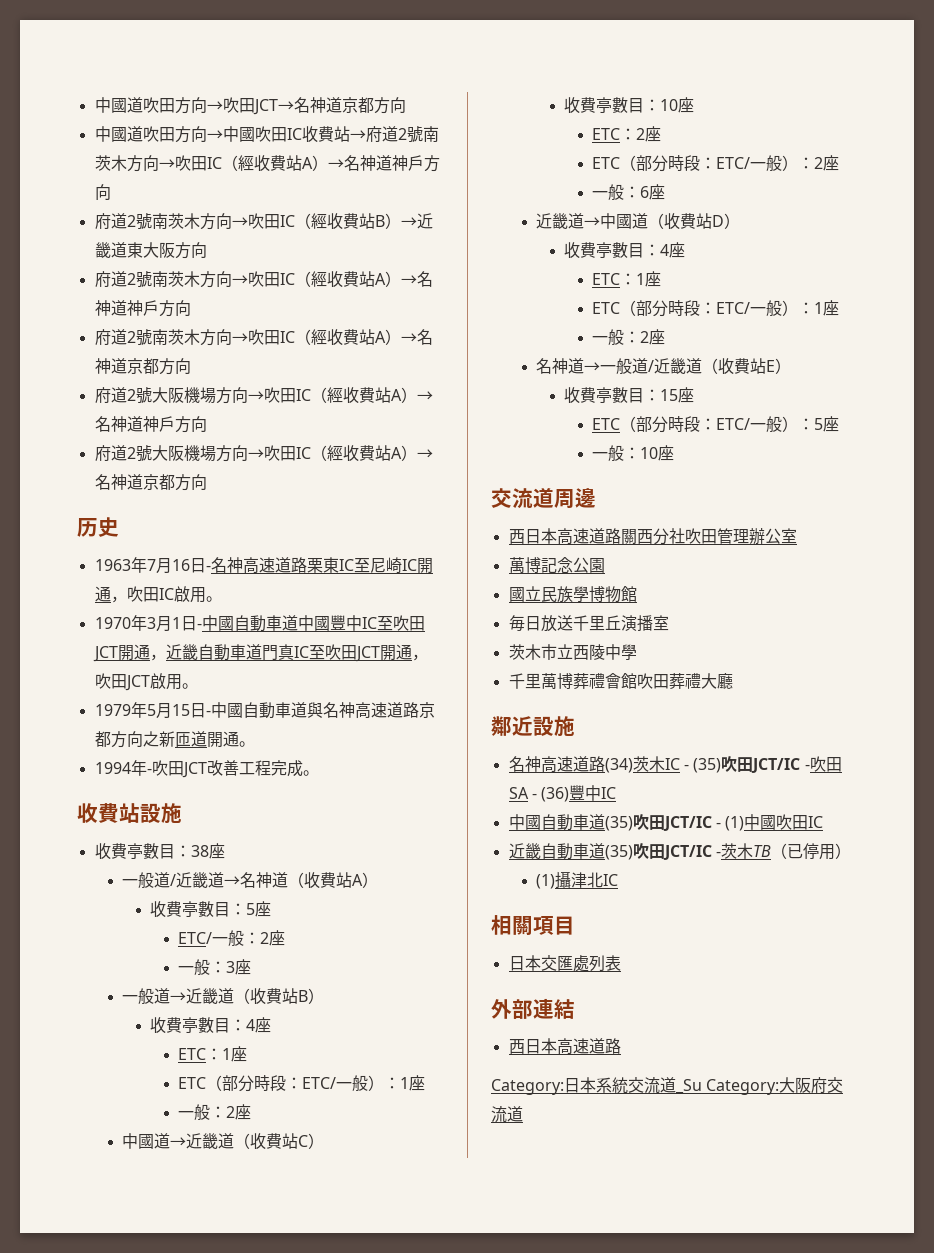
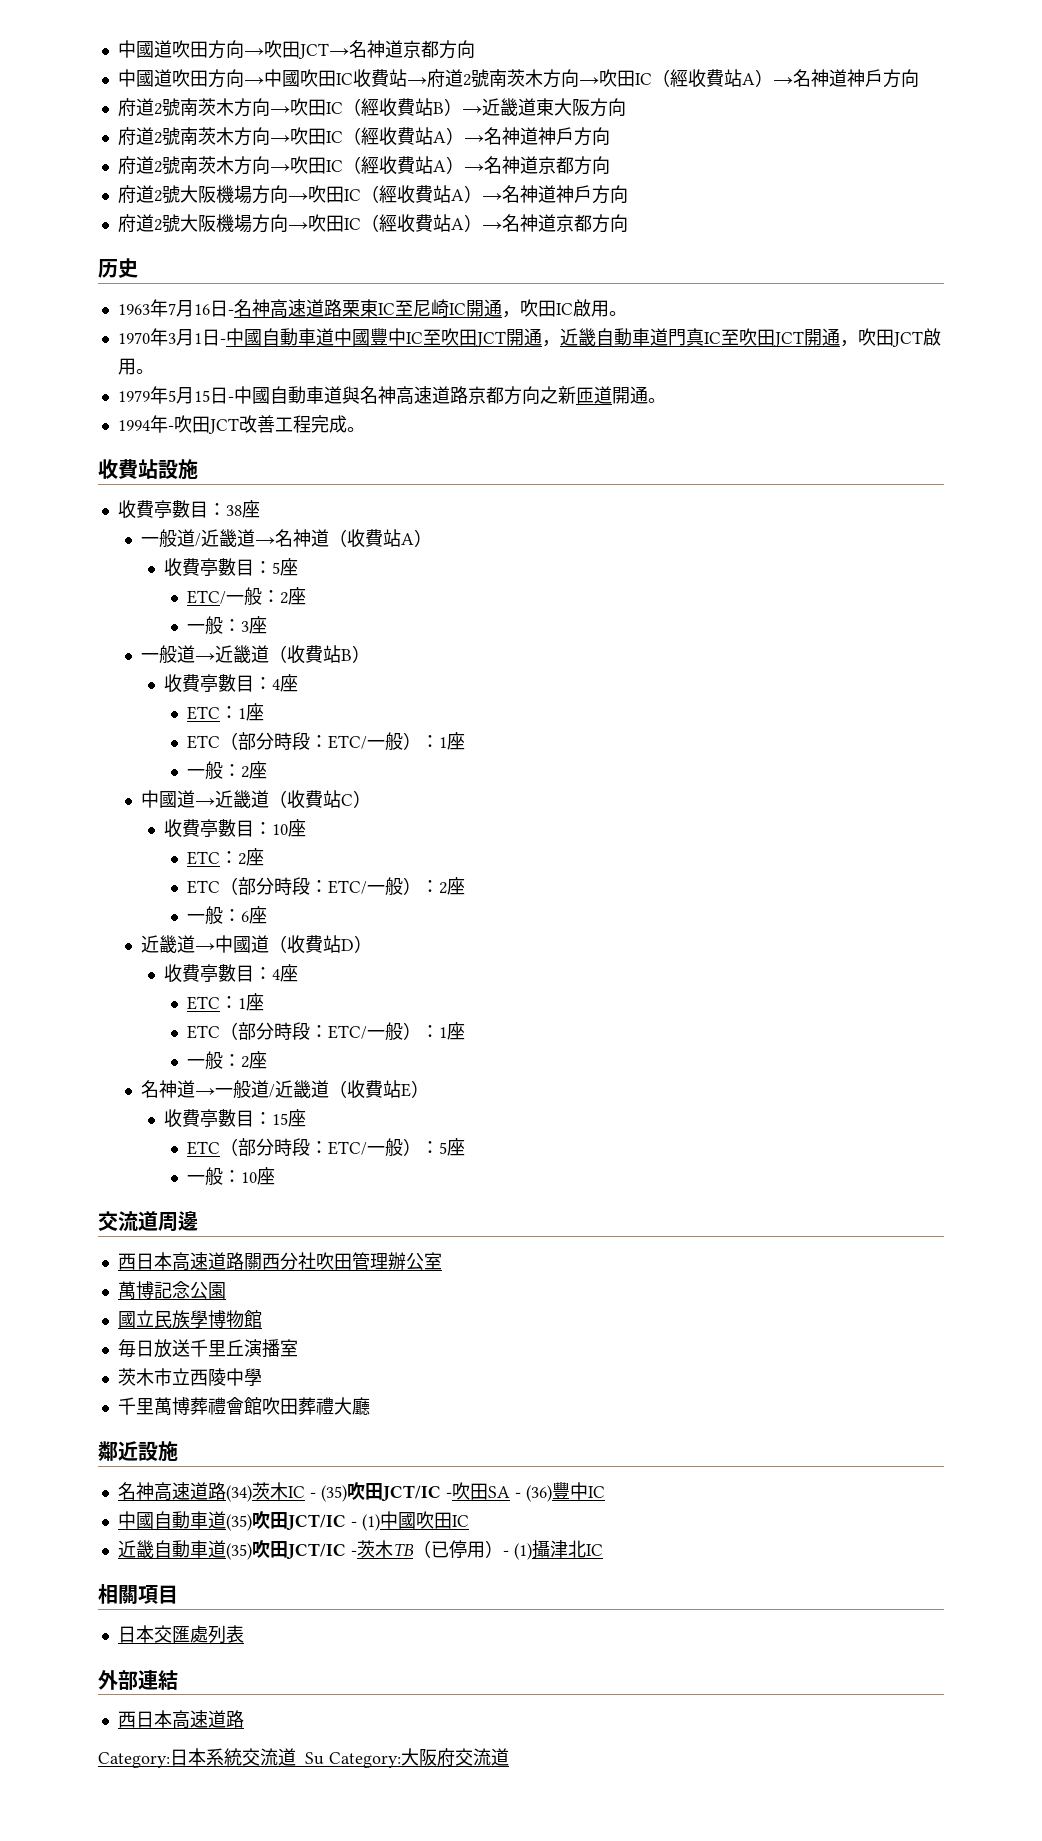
- 近畿自動車道(35)吹田JCT/IC -茨木TB（已停用）
- (1)攝津北IC
+ 近畿自動車道(35)吹田JCT/IC -茨木TB（已停用）- (1)攝津北IC

